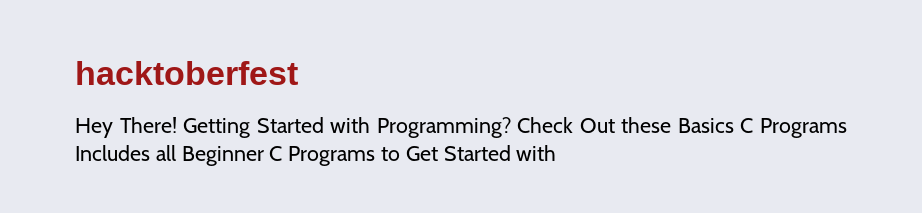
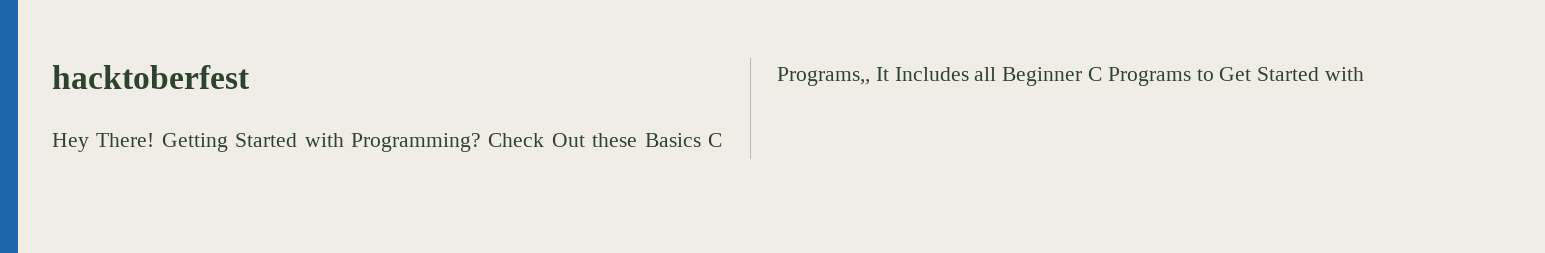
- Check Out these Basics C Programs Includes all Beginner C Programs to Get Started with
+ Check Out these Basics C Programs,, It Includes all Beginner C Programs to Get Started with

